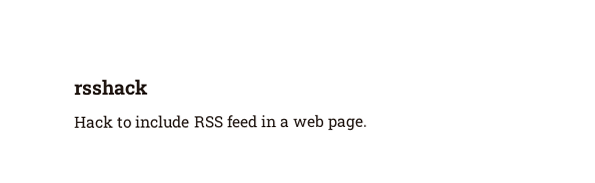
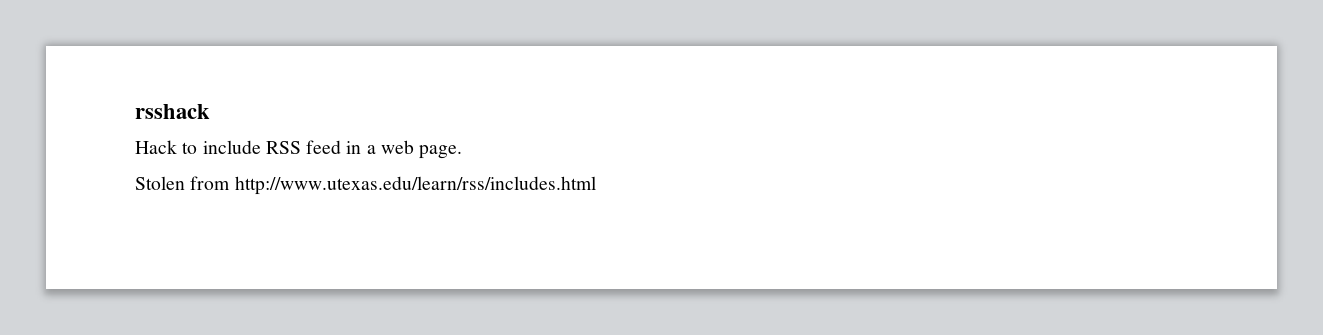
+ Stolen from http://www.utexas.edu/learn/rss/includes.html

